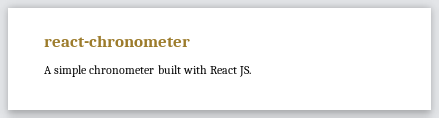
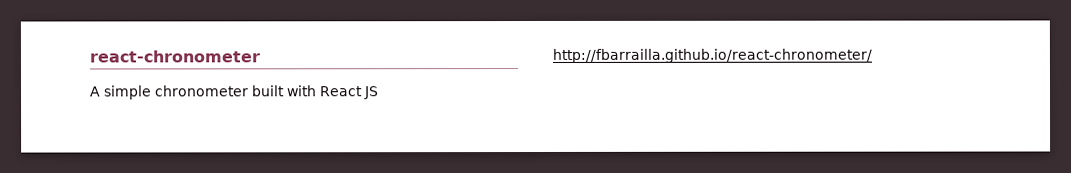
- A simple chronometer built with React JS.
+ A simple chronometer built with React JS http://fbarrailla.github.io/react-chronometer/

